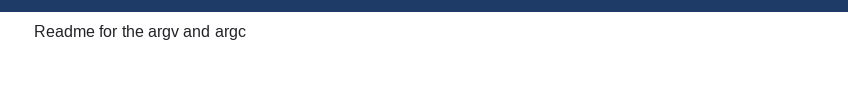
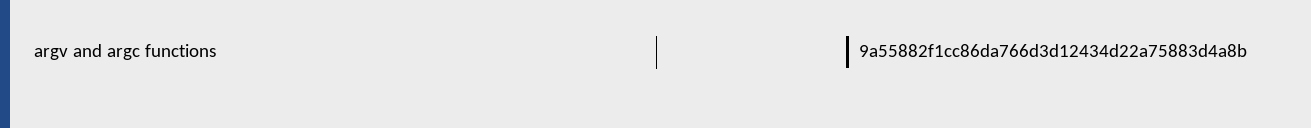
- Readme for the argv and argc
+ argv and argc functions
+ 9a55882f1cc86da766d3d12434d22a75883d4a8b

